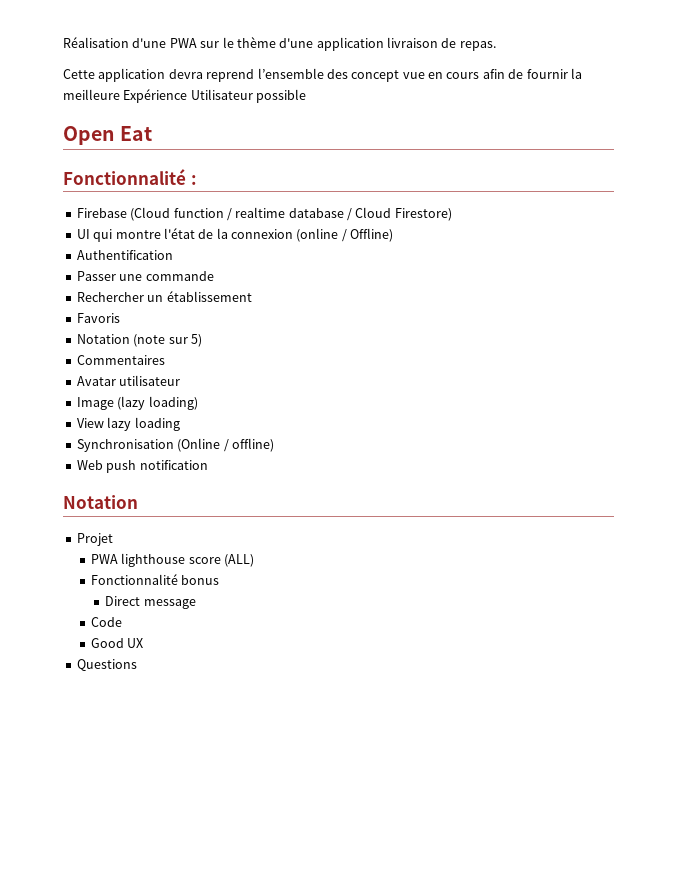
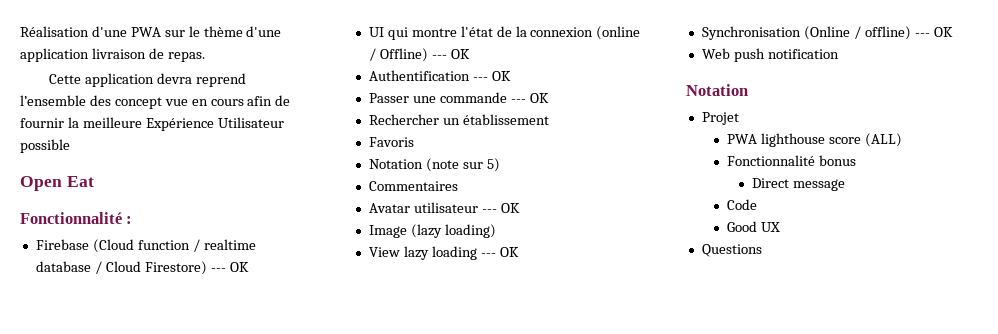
- Firebase (Cloud function / realtime database / Cloud Firestore)
+ Firebase (Cloud function / realtime database / Cloud Firestore) --- OK
- UI qui montre l'état de la connexion (online / Offline)
+ UI qui montre l'état de la connexion (online / Offline) --- OK
- Authentification
+ Authentification --- OK
- Passer une commande
+ Passer une commande --- OK
- Avatar utilisateur
+ Avatar utilisateur --- OK
- View lazy loading
+ View lazy loading --- OK
- Synchronisation (Online / offline)
+ Synchronisation (Online / offline) --- OK

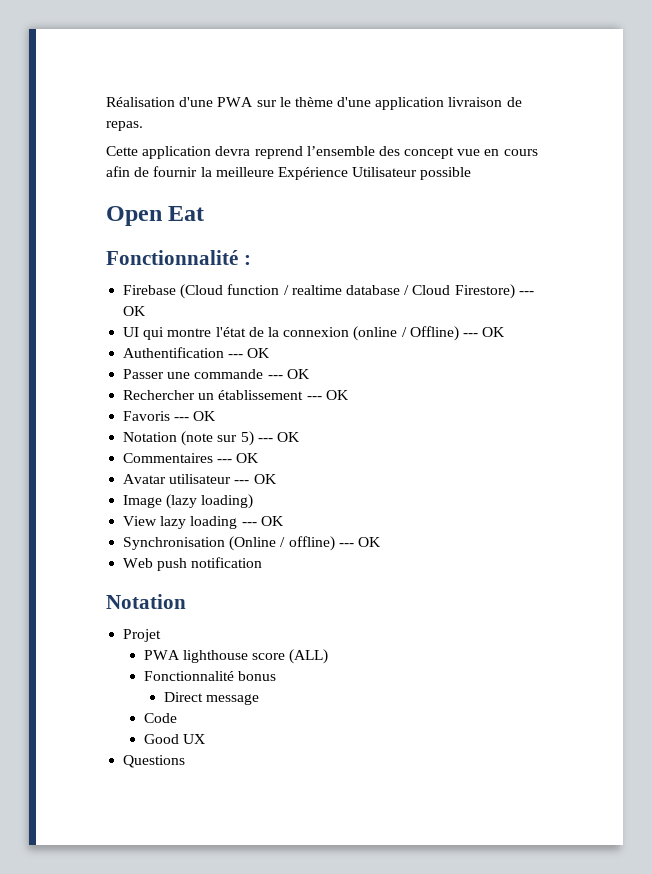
- Rechercher un établissement
+ Rechercher un établissement --- OK
- Favoris
+ Favoris --- OK
- Notation (note sur 5)
+ Notation (note sur 5) --- OK
- Commentaires
+ Commentaires --- OK

